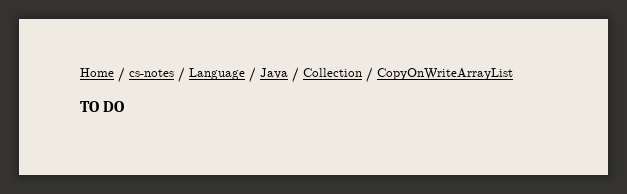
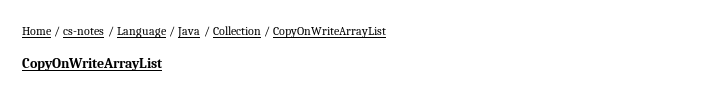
  Home / cs-notes / Language / Java / Collection / CopyOnWriteArrayList
- TO DO
+ CopyOnWriteArrayList

